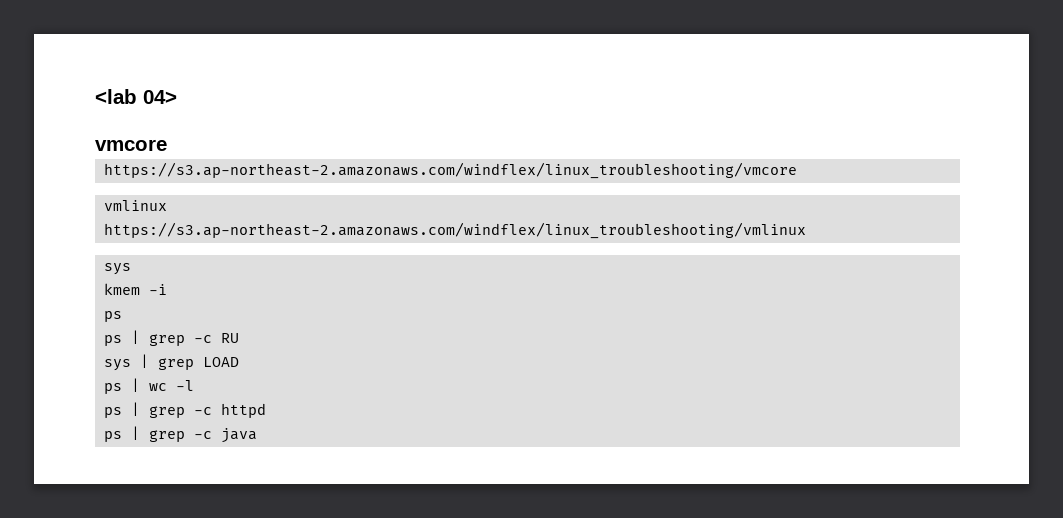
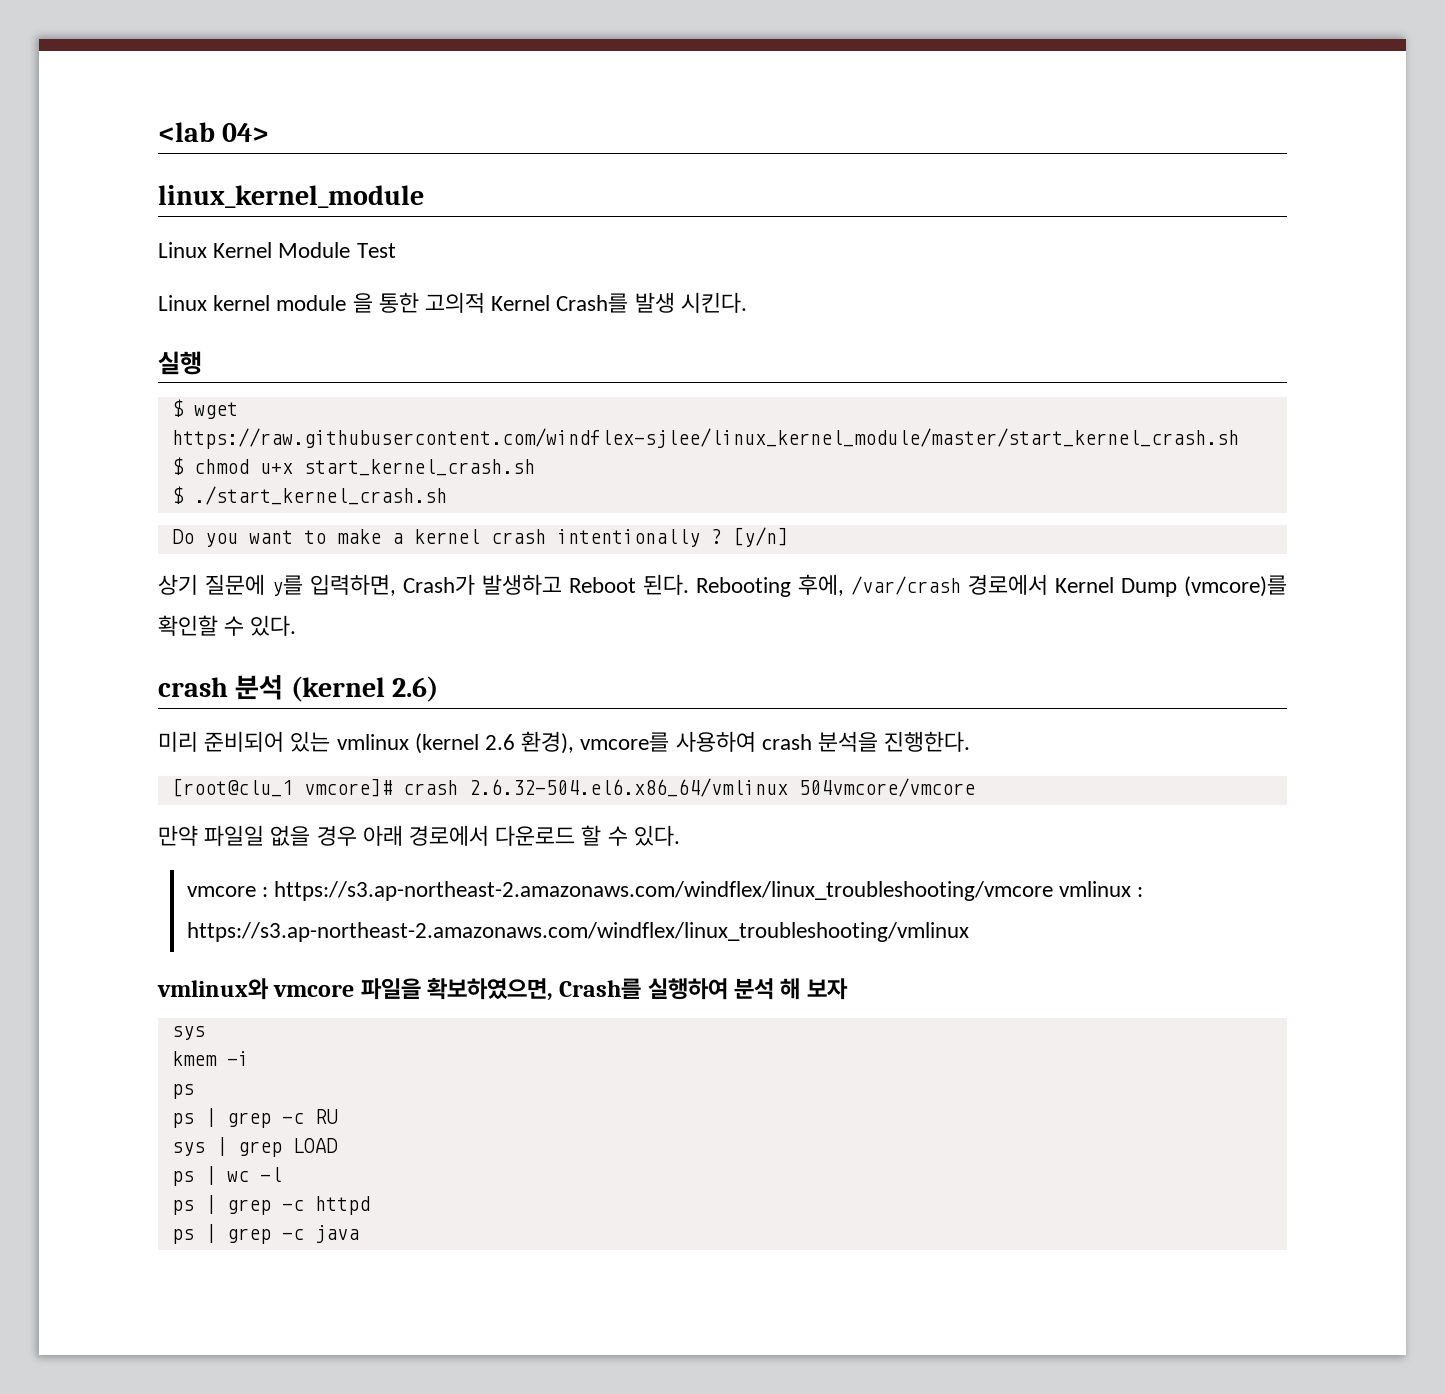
- vmcore
- https://s3.ap-northeast-2.amazonaws.com/windflex/linux_troubleshooting/vmcore
- vmlinux
- https://s3.ap-northeast-2.amazonaws.com/windflex/linux_troubleshooting/vmlinux
+ linux_kernel_module
+ Linux Kernel Module Test
+ Linux kernel module 을 통한 고의적 Kernel Crash를 발생 시킨다.
+ 실행
+ $ wget https://raw.githubusercontent.com/windflex-sjlee/linux_kernel_module/master/start_kernel_crash.sh
+ $ chmod u+x start_kernel_crash.sh
+ $ ./start_kernel_crash.sh
+ Do you want to make a kernel crash intentionally ? [y/n]
+ 상기 질문에 y를 입력하면, Crash가 발생하고 Reboot 된다. Rebooting 후에, /var/crash 경로에서 Kernel Dump (vmcore)를 확인할 수 있다.
+ crash 분석 (kernel 2.6)
+ 미리 준비되어 있는 vmlinux (kernel 2.6 환경), vmcore를 사용하여 crash 분석을 진행한다.
+ [root@clu_1 vmcore]# crash 2.6.32-504.el6.x86_64/vmlinux 504vmcore/vmcore
+ 만약 파일일 없을 경우 아래 경로에서 다운로드 할 수 있다.
+ vmcore : https://s3.ap-northeast-2.amazonaws.com/windflex/linux_troubleshooting/vmcore vmlinux : https://s3.ap-northeast-2.amazonaws.com/windflex/linux_troubleshooting/vmlinux
+ vmlinux와 vmcore 파일을 확보하였으면, Crash를 실행하여 분석 해 보자

